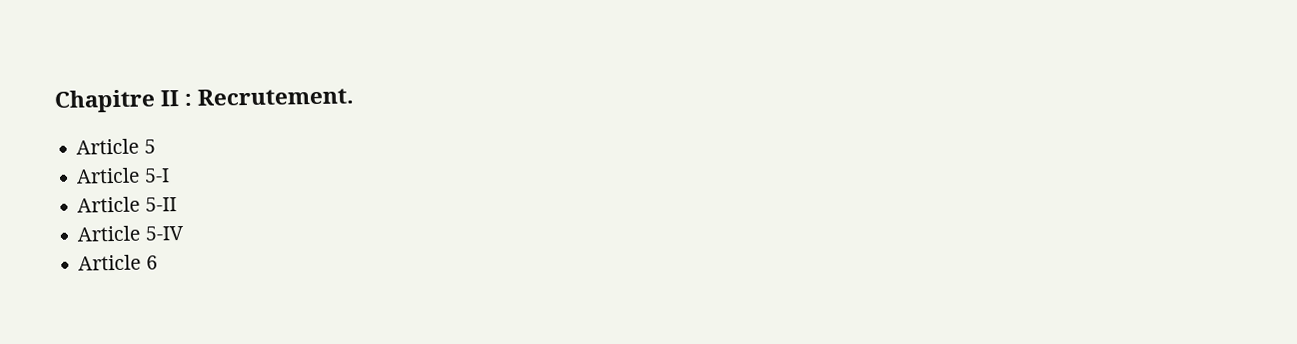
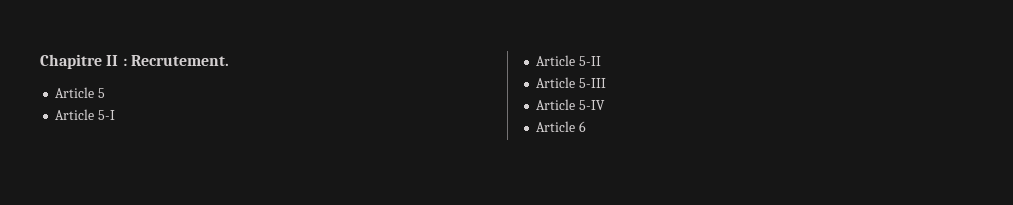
+ Article 5-III

